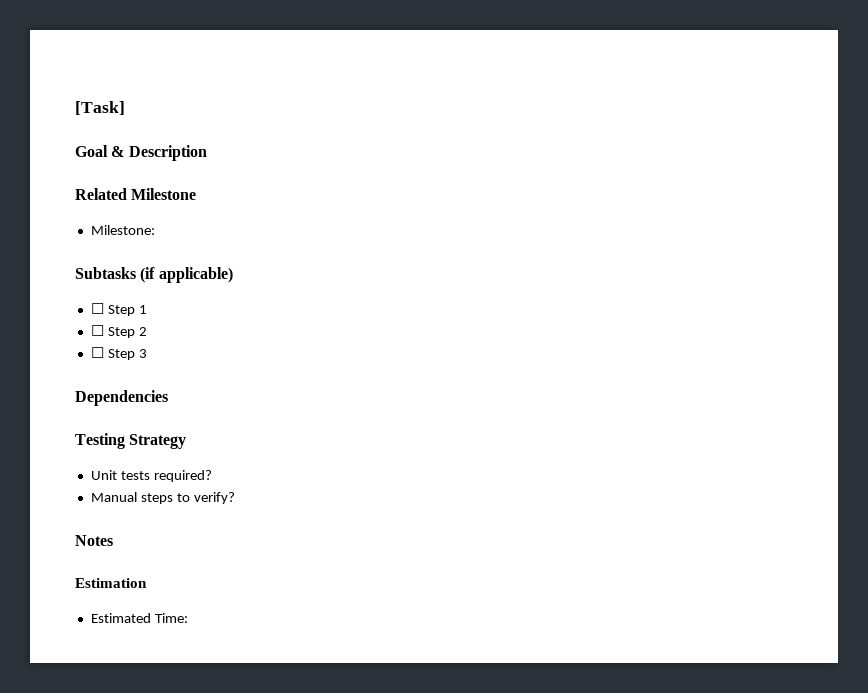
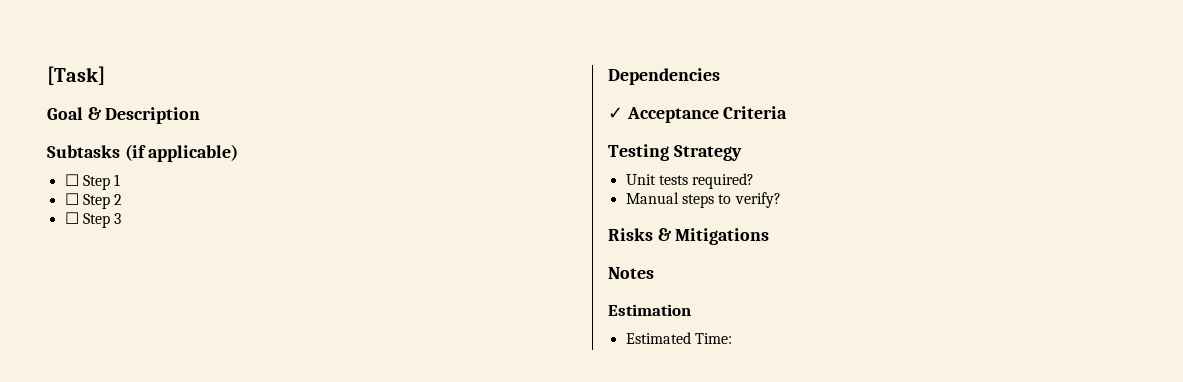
- Related Milestone
- Milestone:
+ ✓ Acceptance Criteria
+ Risks & Mitigations

